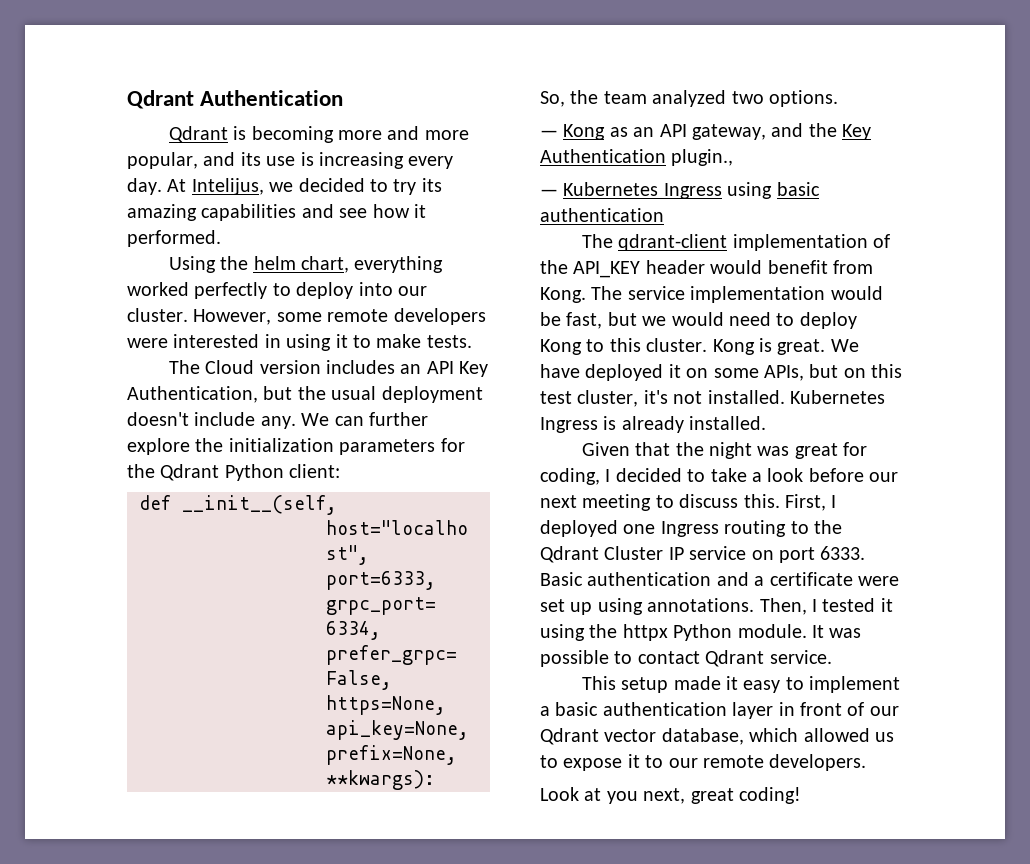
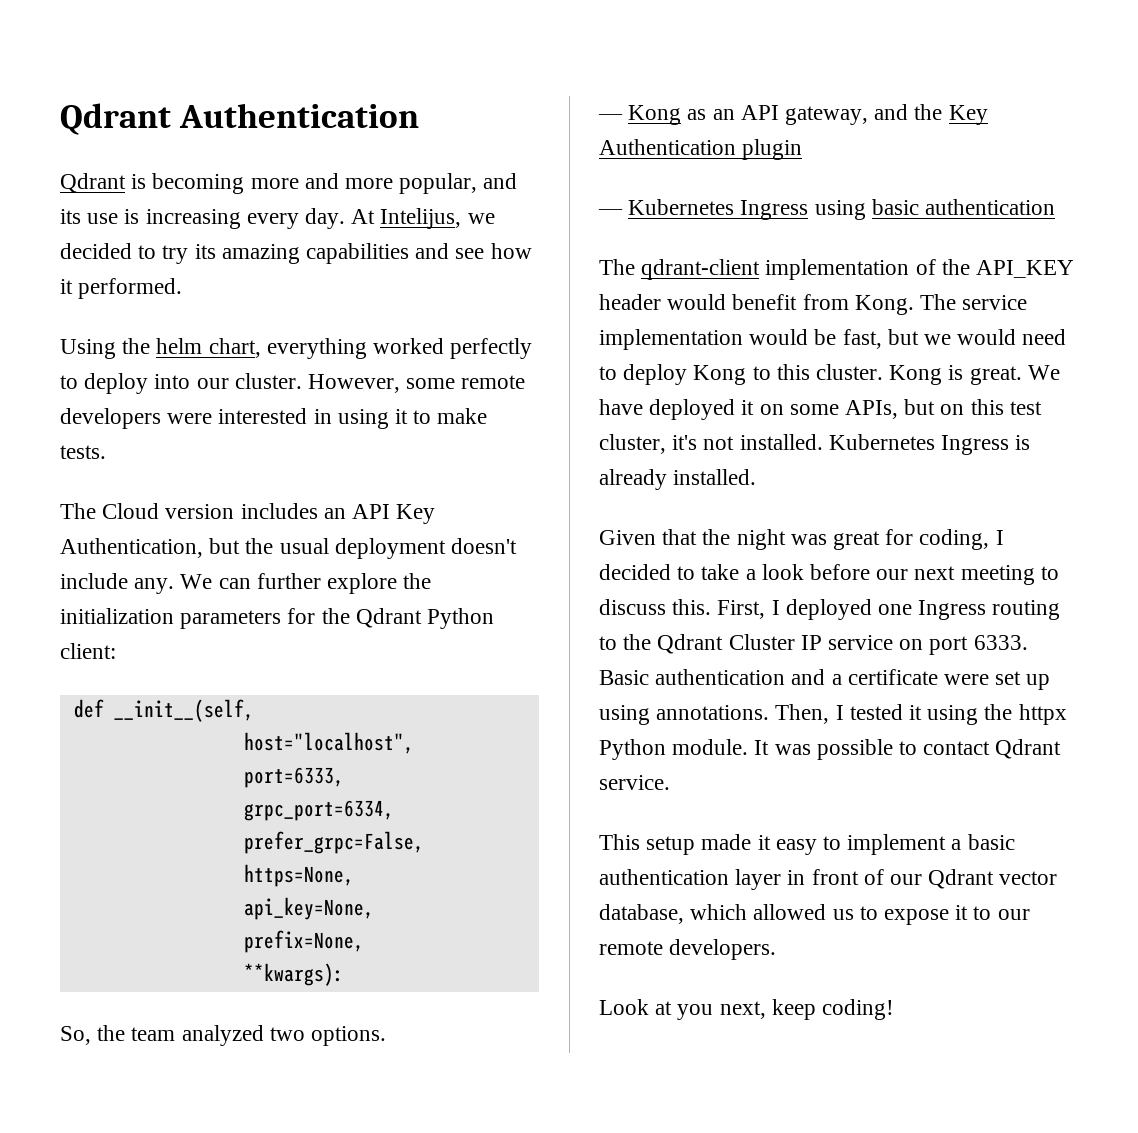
- — Kong as an API gateway, and the Key Authentication plugin.,
+ — Kong as an API gateway, and the Key Authentication plugin
- Look at you next, great coding!
+ Look at you next, keep coding!

